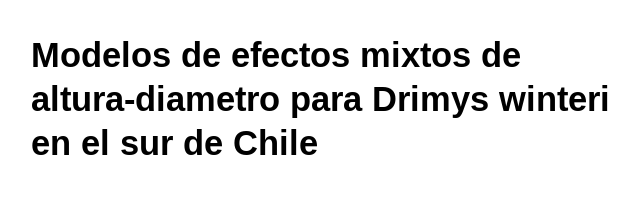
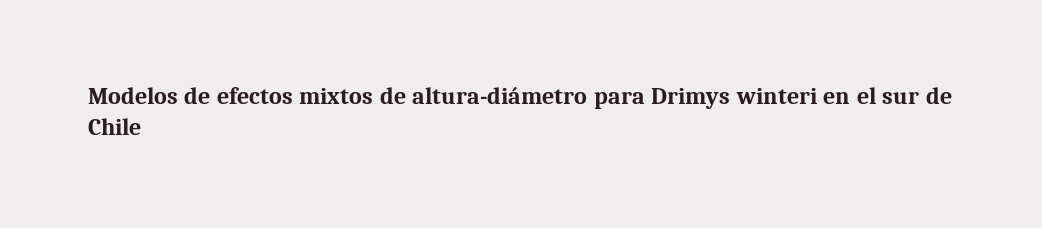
- Modelos de efectos mixtos de altura-diametro para Drimys winteri en el sur de Chile
+ Modelos de efectos mixtos de altura-diámetro para Drimys winteri en el sur de Chile

